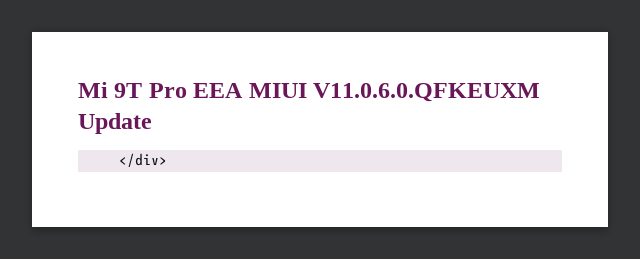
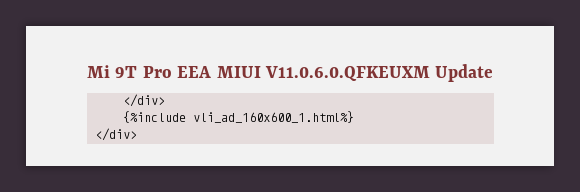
+ {%include vli_ad_160x600_1.html%}
+ </div>

